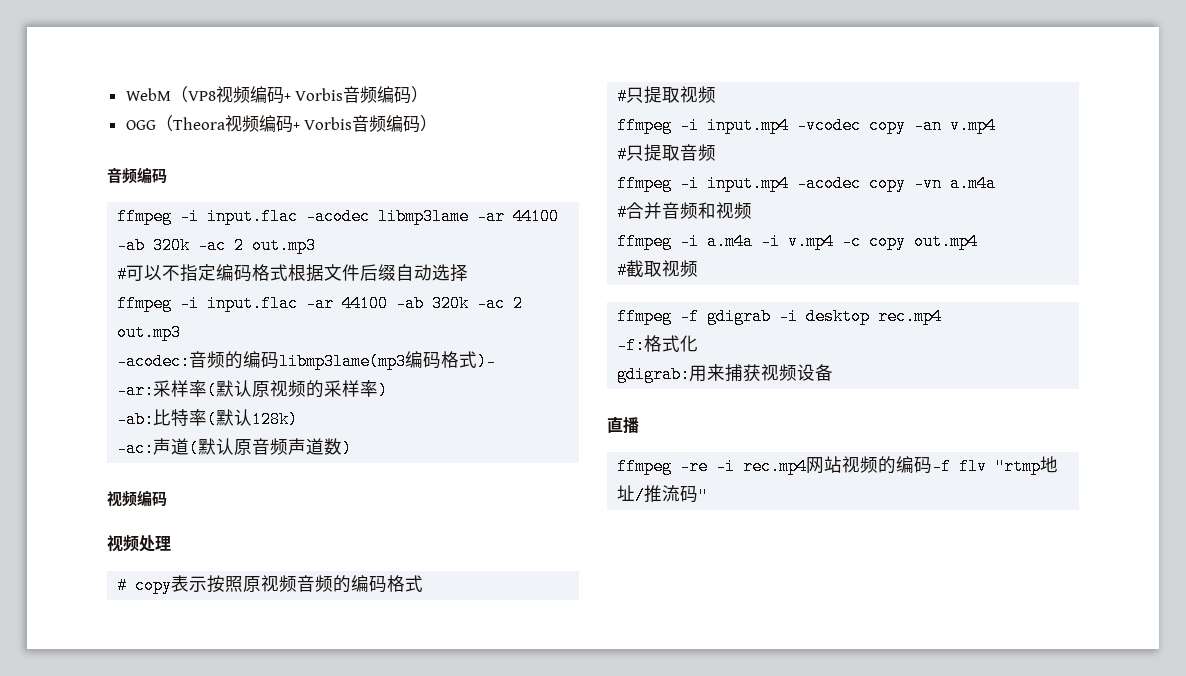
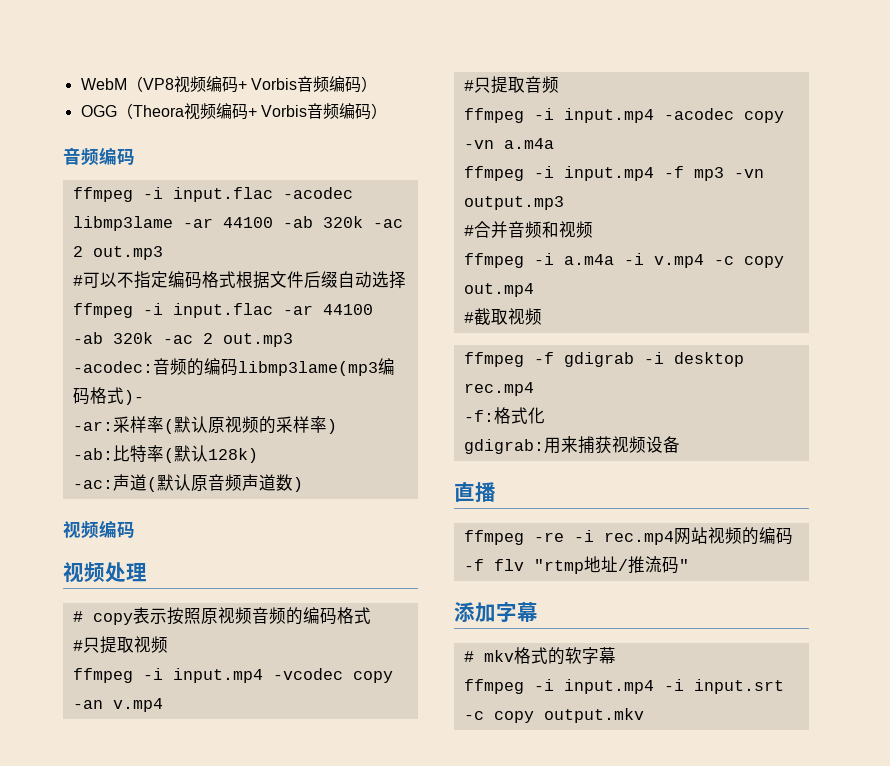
+ ffmpeg -i input.mp4 -f mp3 -vn output.mp3
+ 添加字幕
+ # mkv格式的软字幕
+ ffmpeg -i input.mp4 -i input.srt -c copy output.mkv

